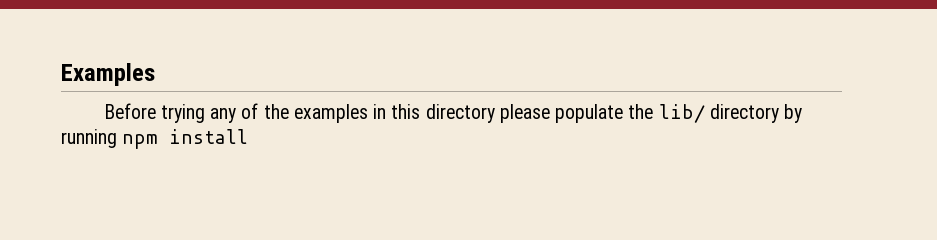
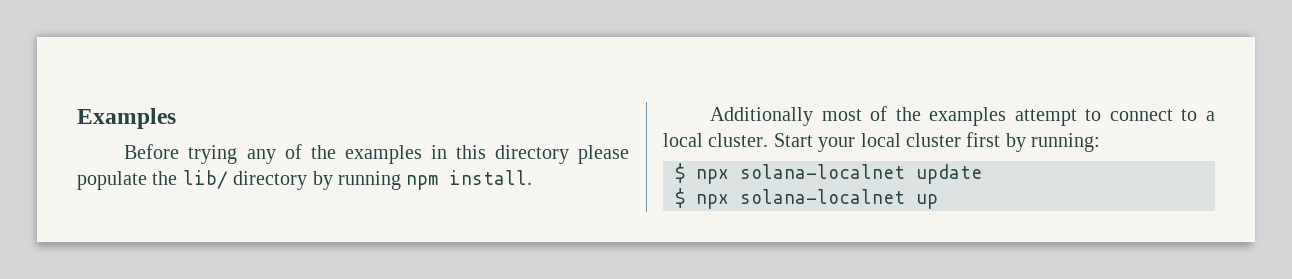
- Before trying any of the examples in this directory please populate the lib/ directory by running npm install
+ Before trying any of the examples in this directory please populate the lib/ directory by running npm install.
+ Additionally most of the examples attempt to connect to a local cluster. Start your local cluster first by running:
+ $ npx solana-localnet update
+ $ npx solana-localnet up

